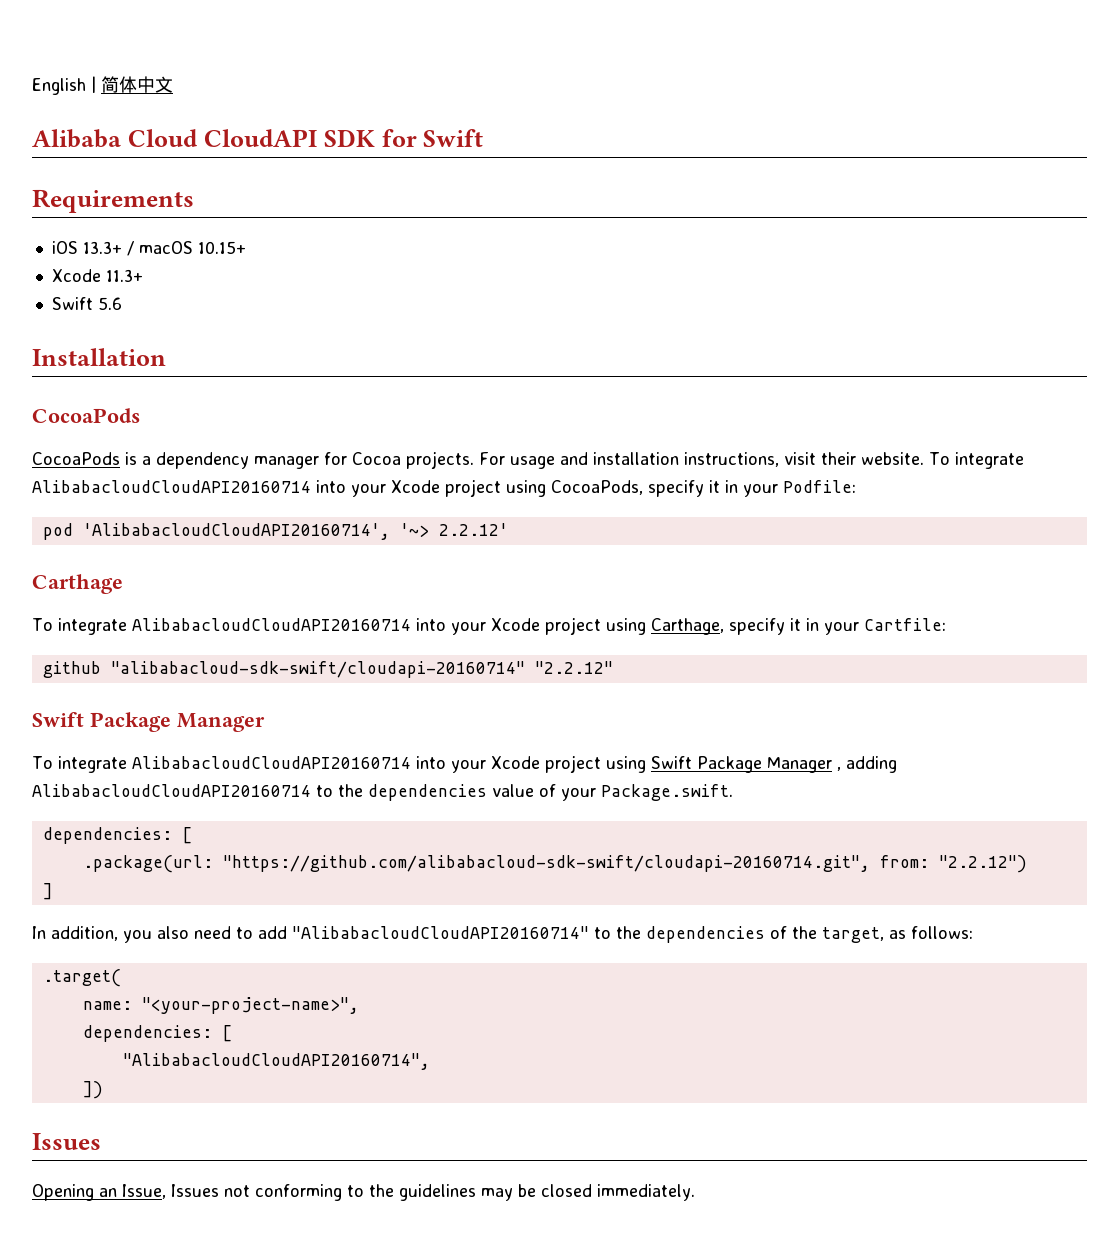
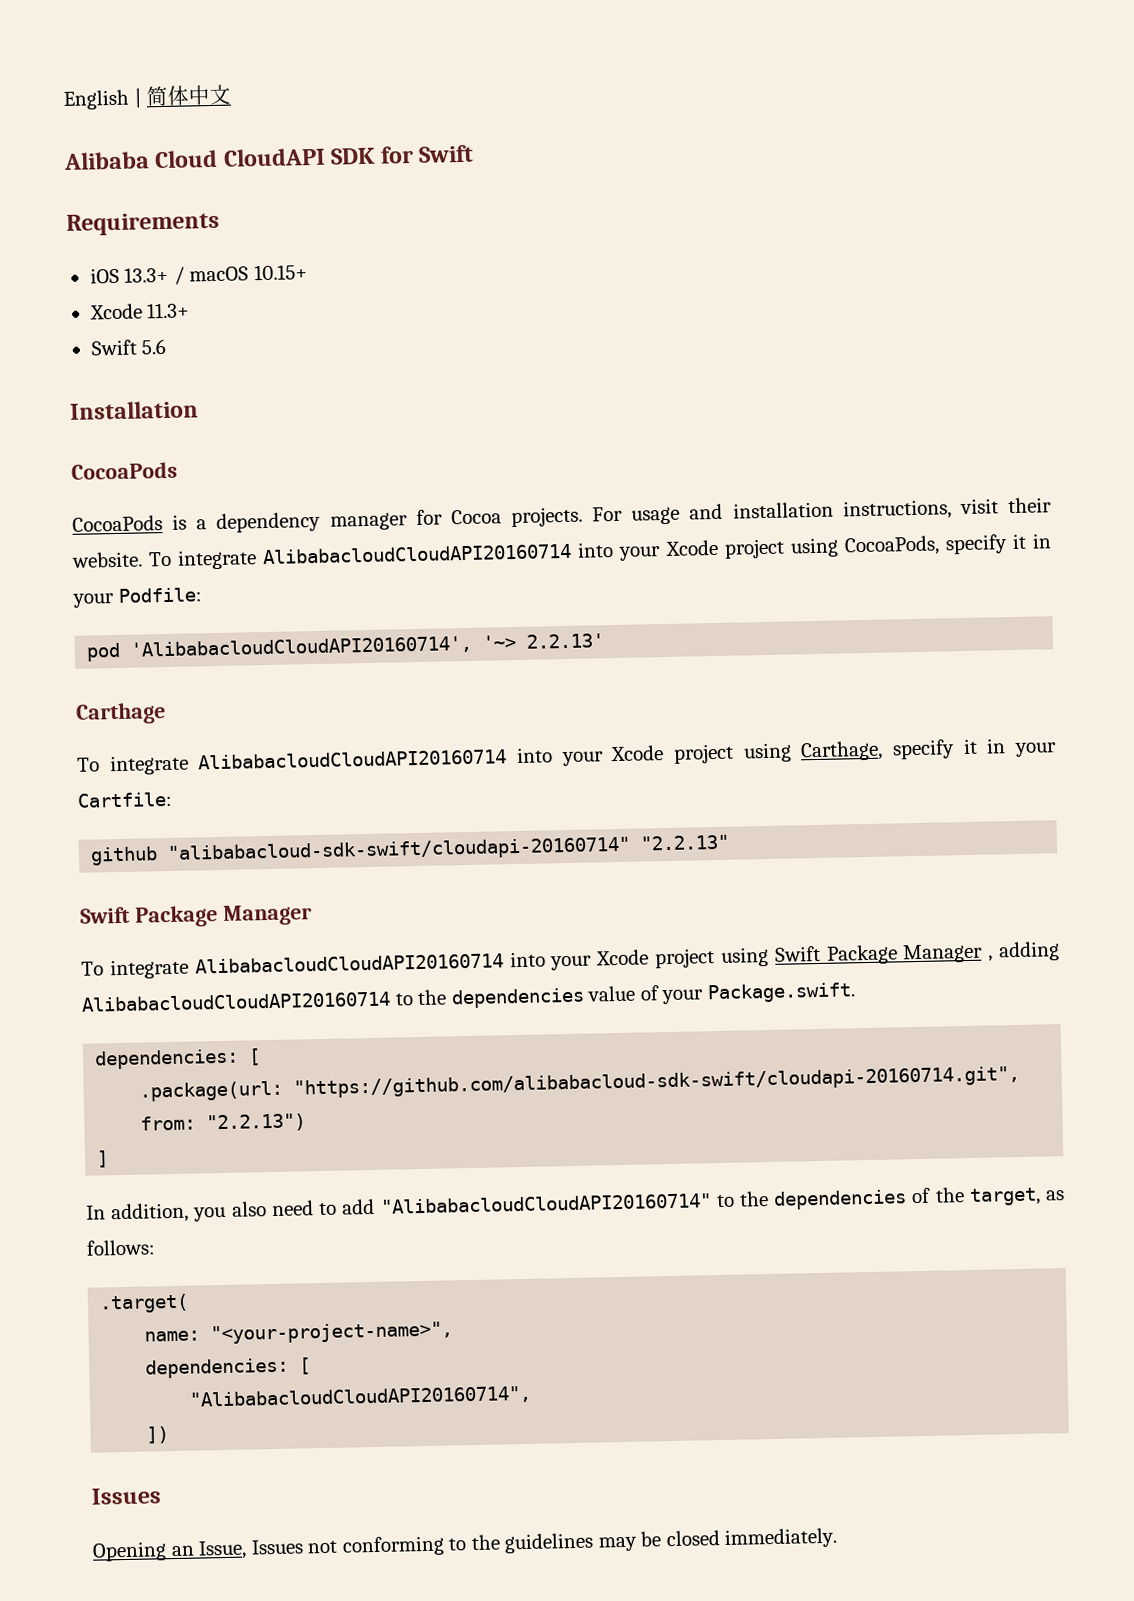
- pod 'AlibabacloudCloudAPI20160714', '~> 2.2.12'
+ pod 'AlibabacloudCloudAPI20160714', '~> 2.2.13'
- github "alibabacloud-sdk-swift/cloudapi-20160714" "2.2.12"
+ github "alibabacloud-sdk-swift/cloudapi-20160714" "2.2.13"
- .package(url: "https://github.com/alibabacloud-sdk-swift/cloudapi-20160714.git", from: "2.2.12")
+ .package(url: "https://github.com/alibabacloud-sdk-swift/cloudapi-20160714.git", from: "2.2.13")

